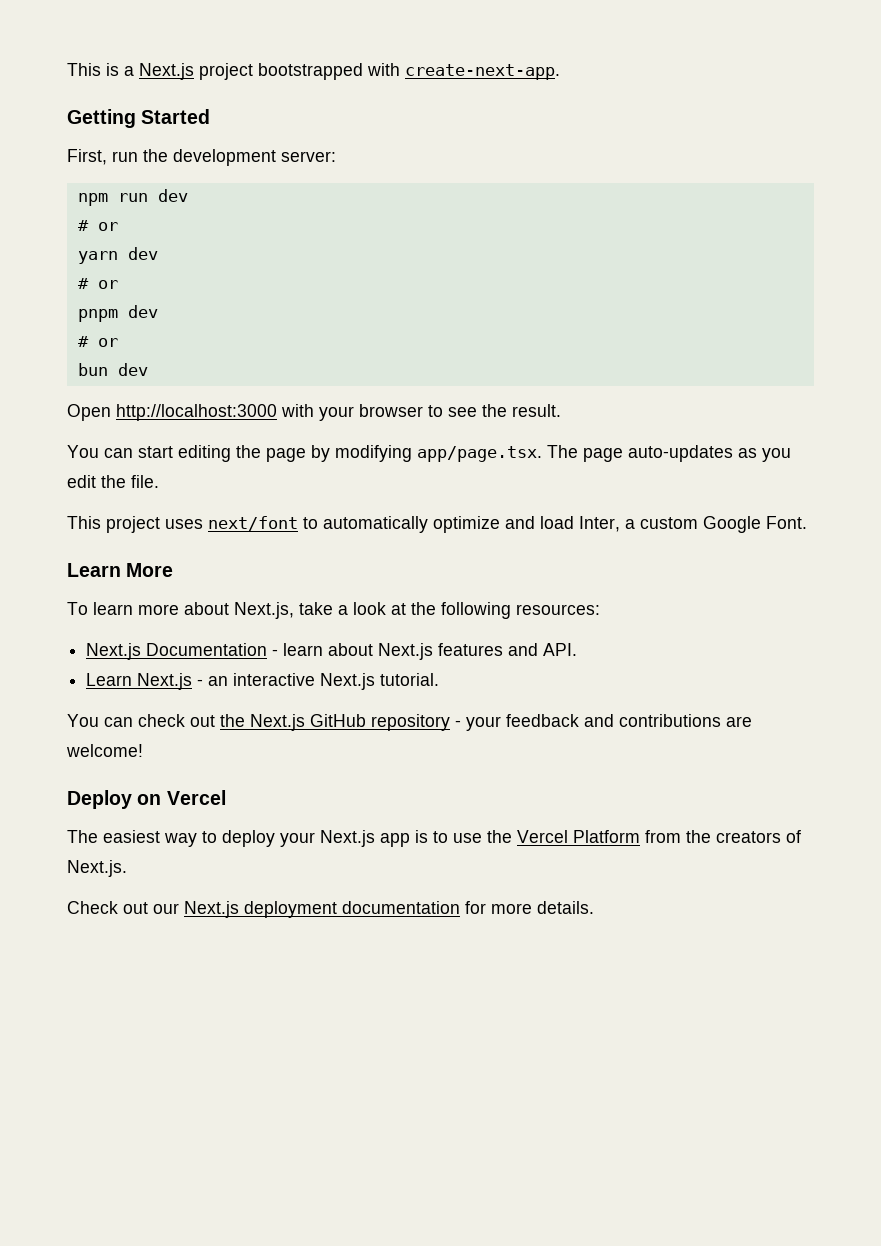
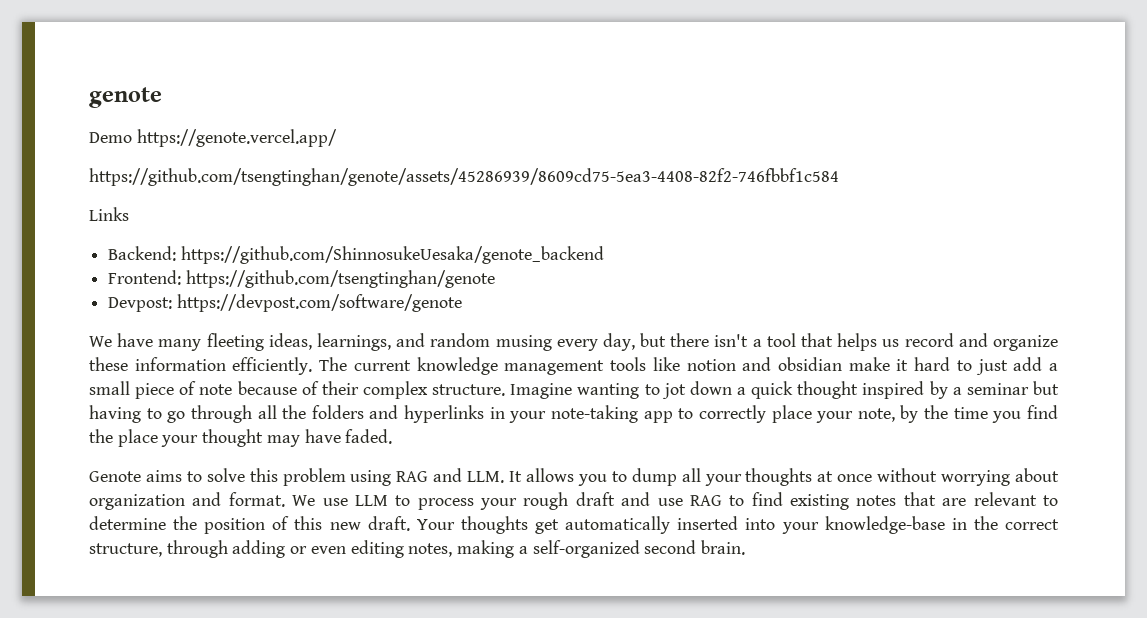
- This is a Next.js project bootstrapped with create-next-app.
- Getting Started
- First, run the development server:
- npm run dev
- # or
- yarn dev
- # or
- pnpm dev
- # or
- bun dev
- Open http://localhost:3000 with your browser to see the result.
- You can start editing the page by modifying app/page.tsx. The page auto-updates as you edit the file.
- This project uses next/font to automatically optimize and load Inter, a custom Google Font.
- Learn More
- To learn more about Next.js, take a look at the following resources:
- Next.js Documentation - learn about Next.js features and API.
- Learn Next.js - an interactive Next.js tutorial.
- You can check out the Next.js GitHub repository - your feedback and contributions are welcome!
- Deploy on Vercel
- The easiest way to deploy your Next.js app is to use the Vercel Platform from the creators of Next.js.
- Check out our Next.js deployment documentation for more details.
+ genote
+ Demo https://genote.vercel.app/
+ https://github.com/tsengtinghan/genote/assets/45286939/8609cd75-5ea3-4408-82f2-746fbbf1c584
+ Links
+ Backend: https://github.com/ShinnosukeUesaka/genote_backend
+ Frontend: https://github.com/tsengtinghan/genote
+ Devpost: https://devpost.com/software/genote
+ We have many fleeting ideas, learnings, and random musing every day, but there isn't a tool that helps us record and organize these information efficiently. The current knowledge management tools like notion and obsidian make it hard to just add a small piece of note because of their complex structure. Imagine wanting to jot down a quick thought inspired by a seminar but having to go through all the folders and hyperlinks in your note-taking app to correctly place your note, by the time you find the place your thought may have faded.
+ Genote aims to solve this problem using RAG and LLM. It allows you to dump all your thoughts at once without worrying about organization and format. We use LLM to process your rough draft and use RAG to find existing notes that are relevant to determine the position of this new draft. Your thoughts get automatically inserted into your knowledge-base in the correct structure, through adding or even editing notes, making a self-organized second brain.

